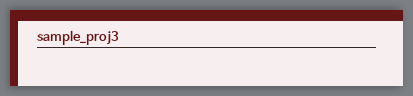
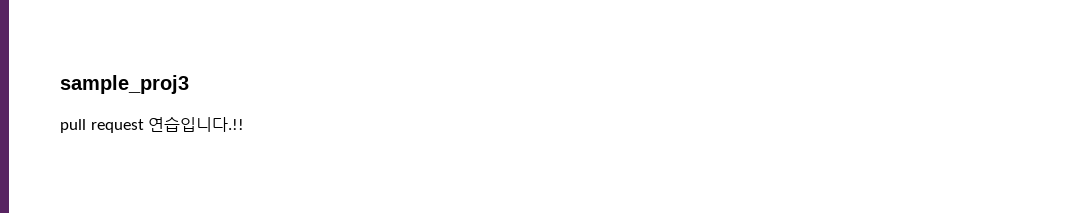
+ pull request 연습입니다.!!

